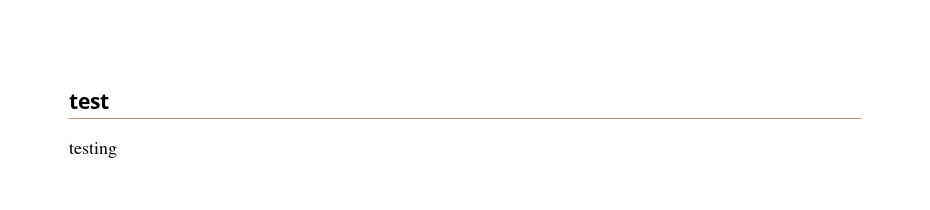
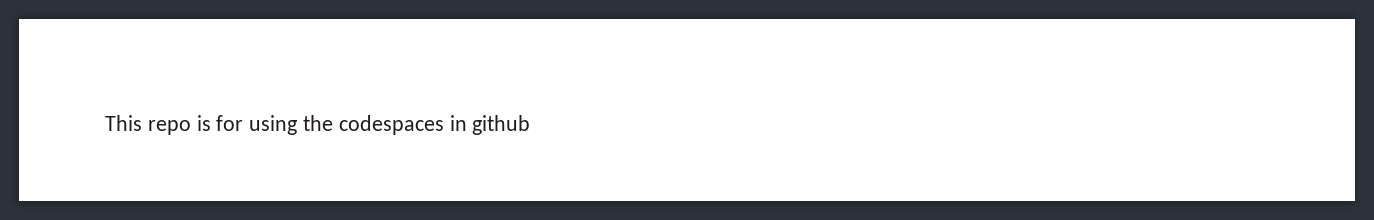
- test
- testing
+ This repo is for using the codespaces in github

